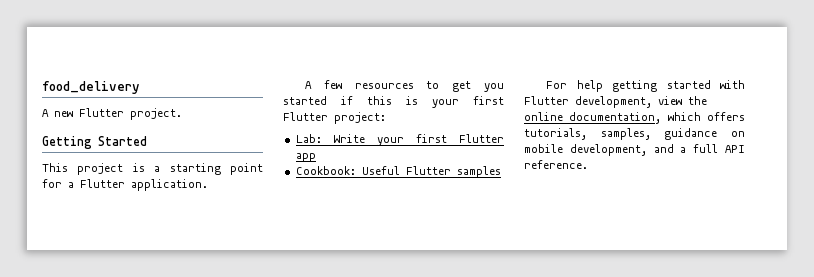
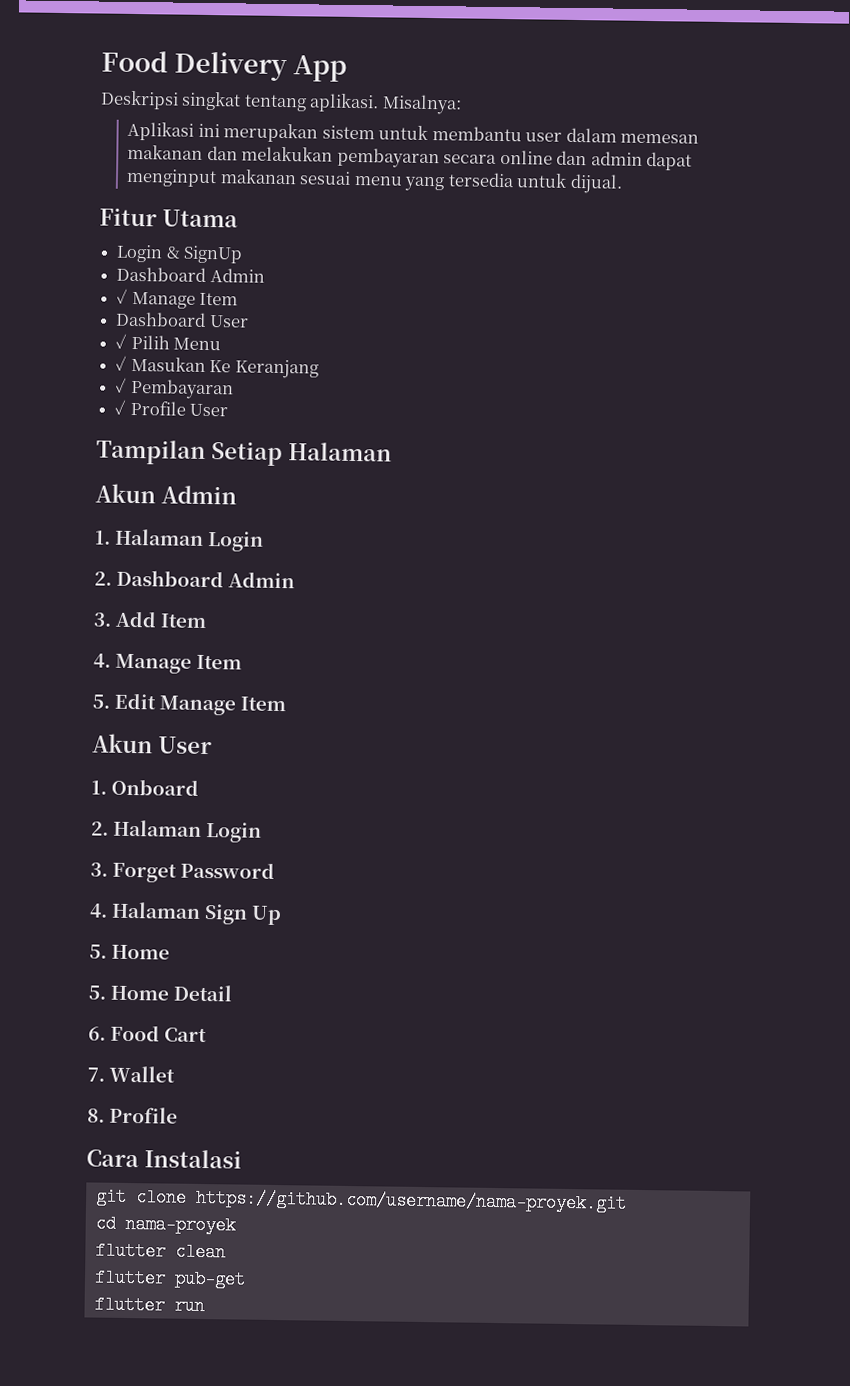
- food_delivery
- A new Flutter project.
- Getting Started
- This project is a starting point for a Flutter application.
- A few resources to get you started if this is your first Flutter project:
- Lab: Write your first Flutter app
- Cookbook: Useful Flutter samples
- For help getting started with Flutter development, view the online documentation, which offers tutorials, samples, guidance on mobile development, and a full API reference.
+ Food Delivery App
+ Deskripsi singkat tentang aplikasi. Misalnya:
+ Aplikasi ini merupakan sistem untuk membantu user dalam memesan makanan dan melakukan pembayaran secara online dan admin dapat menginput makanan sesuai menu yang tersedia untuk dijual.
+ Fitur Utama
+ Login & SignUp
+ Dashboard Admin
+ ✓ Manage Item
+ Dashboard User
+ ✓ Pilih Menu
+ ✓ Masukan Ke Keranjang
+ ✓ Pembayaran
+ ✓ Profile User
+ Tampilan Setiap Halaman
+ Akun Admin
+ 1. Halaman Login
+ 2. Dashboard Admin
+ 3. Add Item
+ 4. Manage Item
+ 5. Edit Manage Item
+ Akun User
+ 1. Onboard
+ 2. Halaman Login
+ 3. Forget Password
+ 4. Halaman Sign Up
+ 5. Home
+ 5. Home Detail
+ 6. Food Cart
+ 7. Wallet
+ 8. Profile
+ Cara Instalasi
+ git clone https://github.com/username/nama-proyek.git
+ cd nama-proyek
+ flutter clean
+ flutter pub-get
+ flutter run

